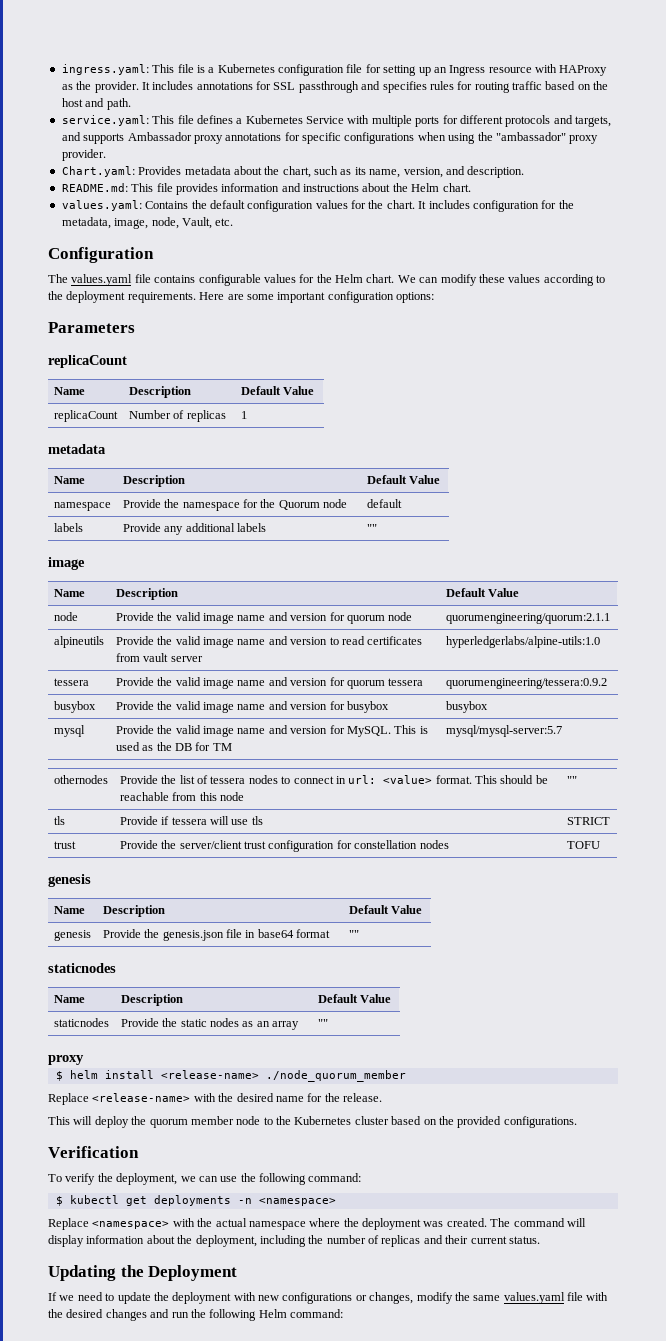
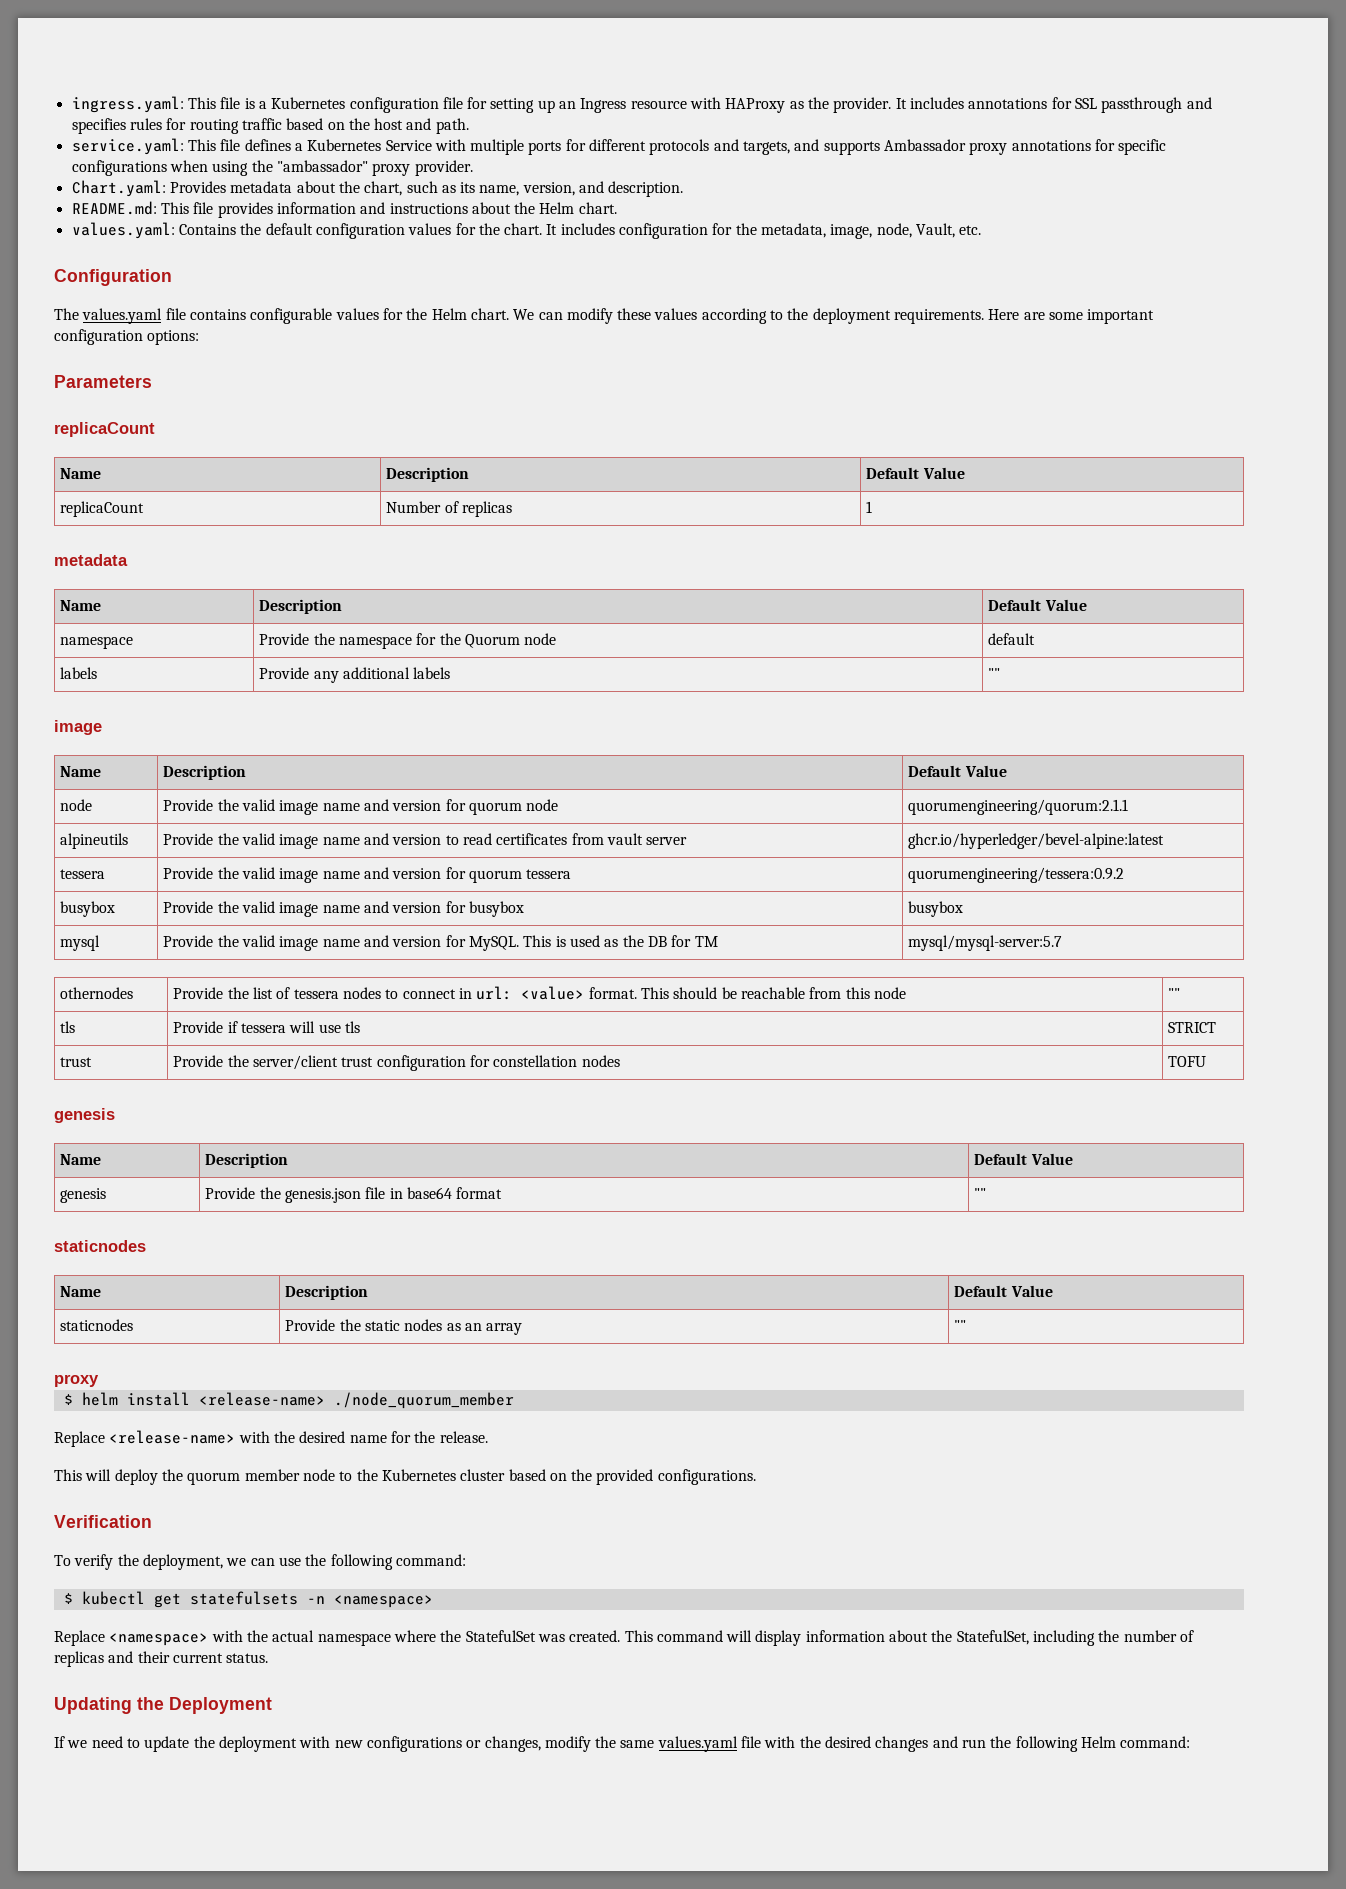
- alpineutils | Provide the valid image name and version to read certificates from vault server | hyperledgerlabs/alpine-utils:1.0
+ alpineutils | Provide the valid image name and version to read certificates from vault server | ghcr.io/hyperledger/bevel-alpine:latest
- $ kubectl get deployments -n <namespace>
+ $ kubectl get statefulsets -n <namespace>
- Replace <namespace> with the actual namespace where the deployment was created.
+ Replace <namespace> with the actual namespace where the StatefulSet was created.
- The command will display information about the deployment, including the number of replicas and their current status.
+ This command will display information about the StatefulSet, including the number of replicas and their current status.

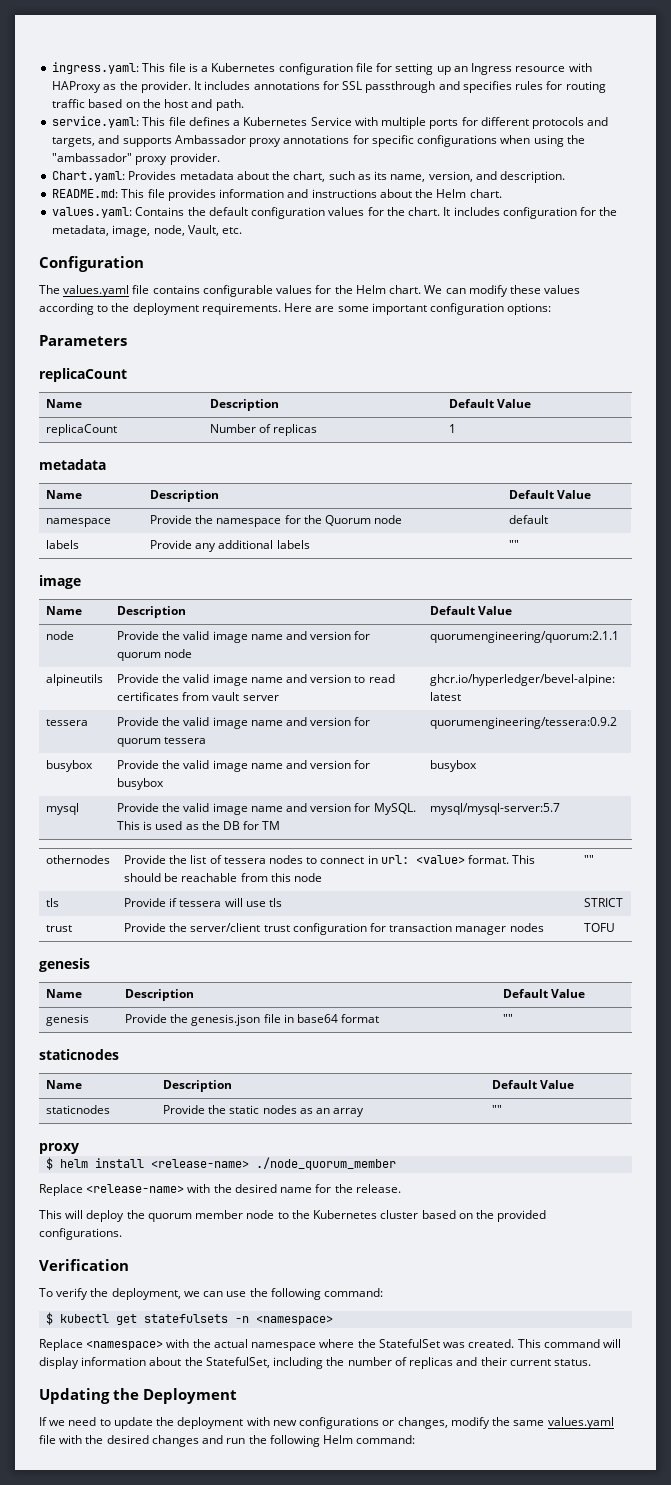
- trust | Provide the server/client trust configuration for constellation nodes | TOFU
+ trust | Provide the server/client trust configuration for transaction manager nodes | TOFU

